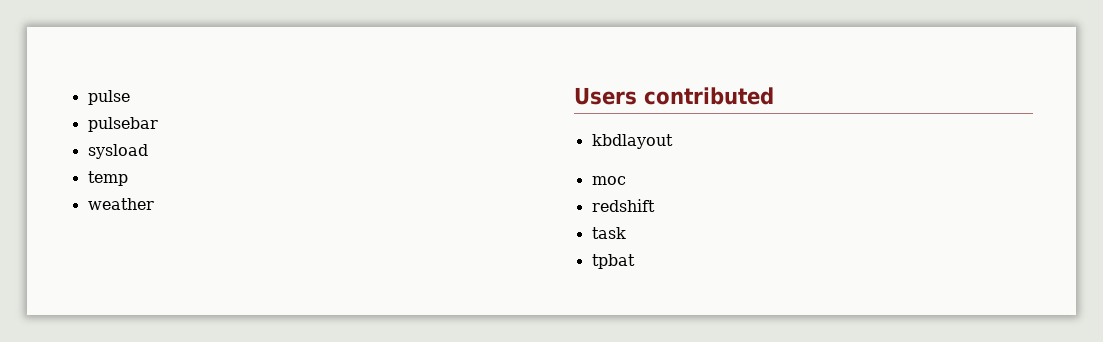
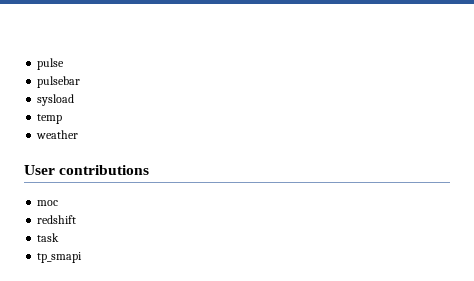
- Users contributed
- kbdlayout
+ User contributions
- tpbat
+ tp_smapi

